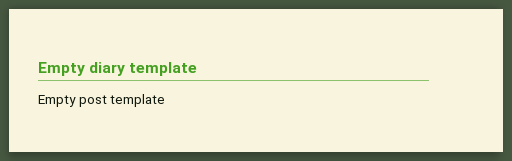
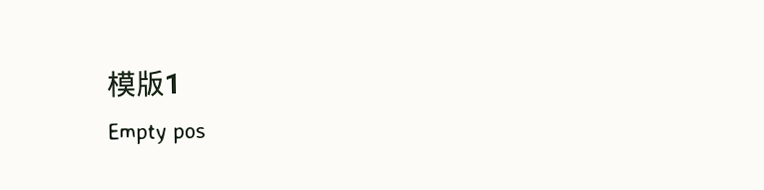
- Empty diary template
- Empty post template
+ 模版1
+ Empty pos

